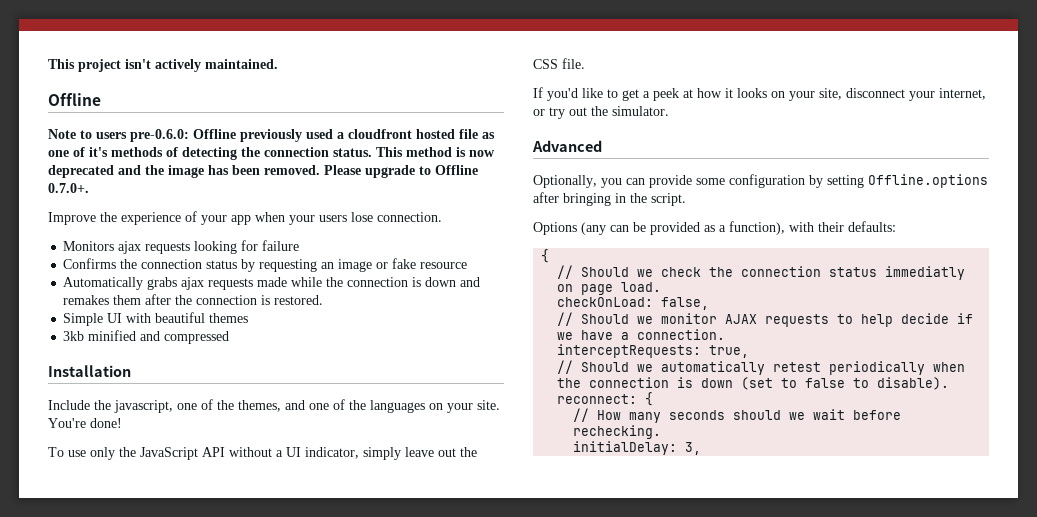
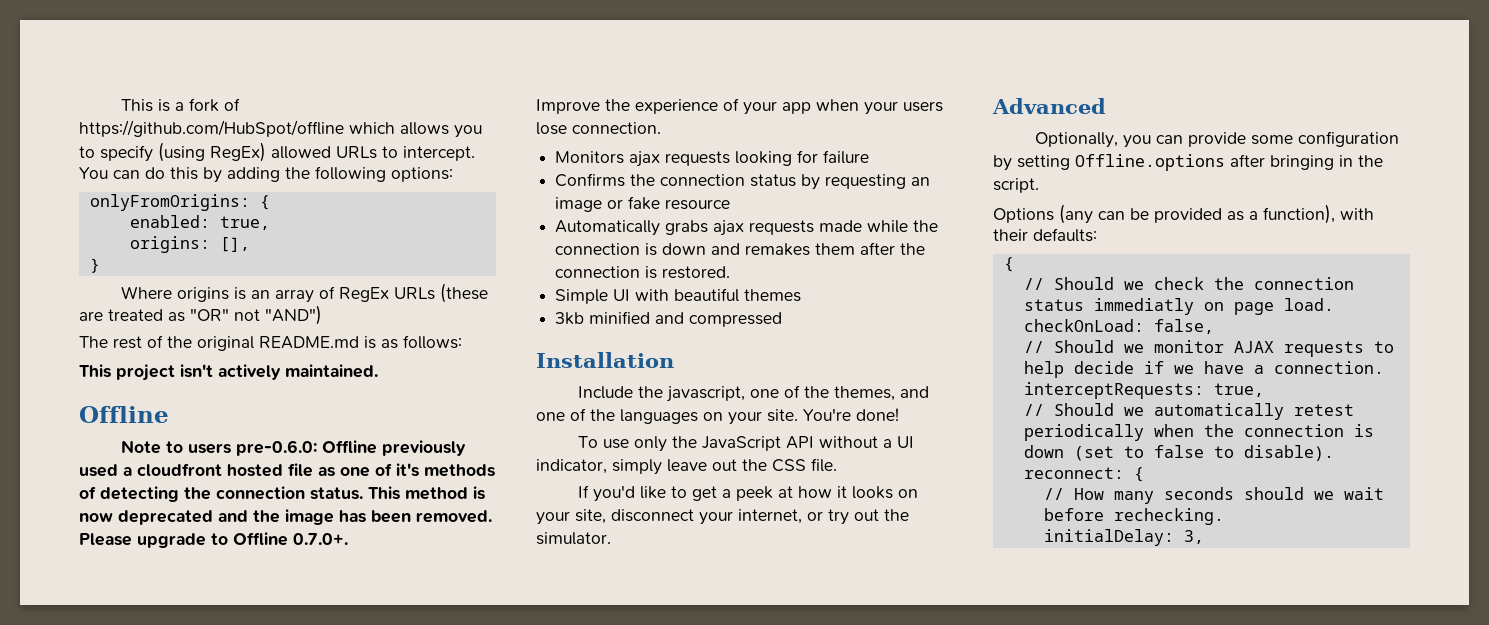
+ This is a fork of https://github.com/HubSpot/offline which allows you to specify (using RegEx) allowed URLs to intercept. You can do this by adding the following options:
+ onlyFromOrigins: {
+ enabled: true,
+ origins: [],
+ }
+ Where origins is an array of RegEx URLs (these are treated as "OR" not "AND")
+ The rest of the original README.md is as follows:

